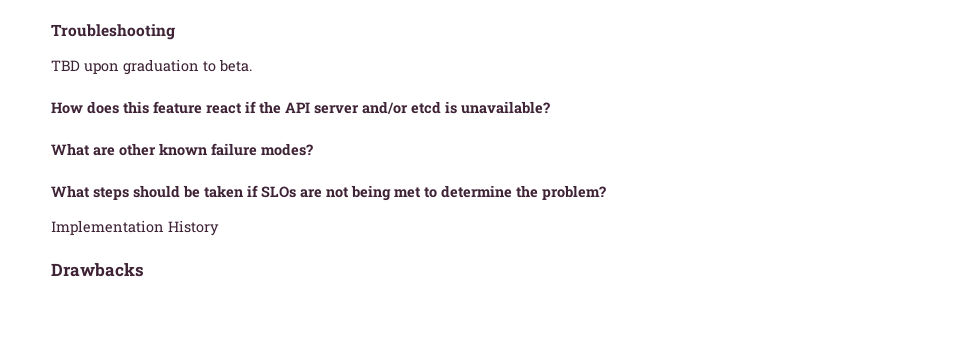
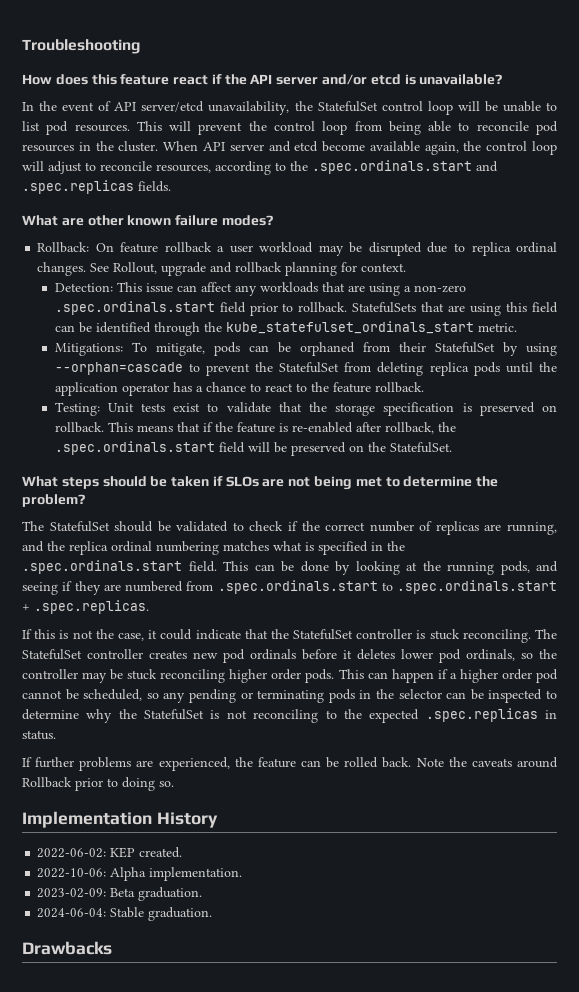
- TBD upon graduation to beta.
+ In the event of API server/etcd unavailability, the StatefulSet control loop will be unable to list pod resources. This will prevent the control loop from being able to reconcile pod resources in the cluster. When API server and etcd become available again, the control loop will adjust to reconcile resources, according to the .spec.ordinals.start and .spec.replicas fields.
+ Rollback: On feature rollback a user workload may be disrupted due to replica ordinal changes. See Rollout, upgrade and rollback planning for context.
+ Detection: This issue can affect any workloads that are using a non-zero .spec.ordinals.start field prior to rollback. StatefulSets that are using this field can be identified through the kube_statefulset_ordinals_start metric.
+ Mitigations: To mitigate, pods can be orphaned from their StatefulSet by using --orphan=cascade to prevent the StatefulSet from deleting replica pods until the application operator has a chance to react to the feature rollback.
+ Testing: Unit tests exist to validate that the storage specification is preserved on rollback. This means that if the feature is re-enabled after rollback, the .spec.ordinals.start field will be preserved on the StatefulSet.
+ The StatefulSet should be validated to check if the correct number of replicas are running, and the replica ordinal numbering matches what is specified in the .spec.ordinals.start field. This can be done by looking at the running pods, and seeing if they are numbered from .spec.ordinals.start to .spec.ordinals.start + .spec.replicas.
+ If this is not the case, it could indicate that the StatefulSet controller is stuck reconciling. The StatefulSet controller creates new pod ordinals before it deletes lower pod ordinals, so the controller may be stuck reconciling higher order pods. This can happen if a higher order pod cannot be scheduled, so any pending or terminating pods in the selector can be inspected to determine why the StatefulSet is not reconciling to the expected .spec.replicas in status.
+ If further problems are experienced, the feature can be rolled back. Note the caveats around Rollback prior to doing so.
  Implementation History
+ 2022-06-02: KEP created.
+ 2022-10-06: Alpha implementation.
+ 2023-02-09: Beta graduation.
+ 2024-06-04: Stable graduation.

